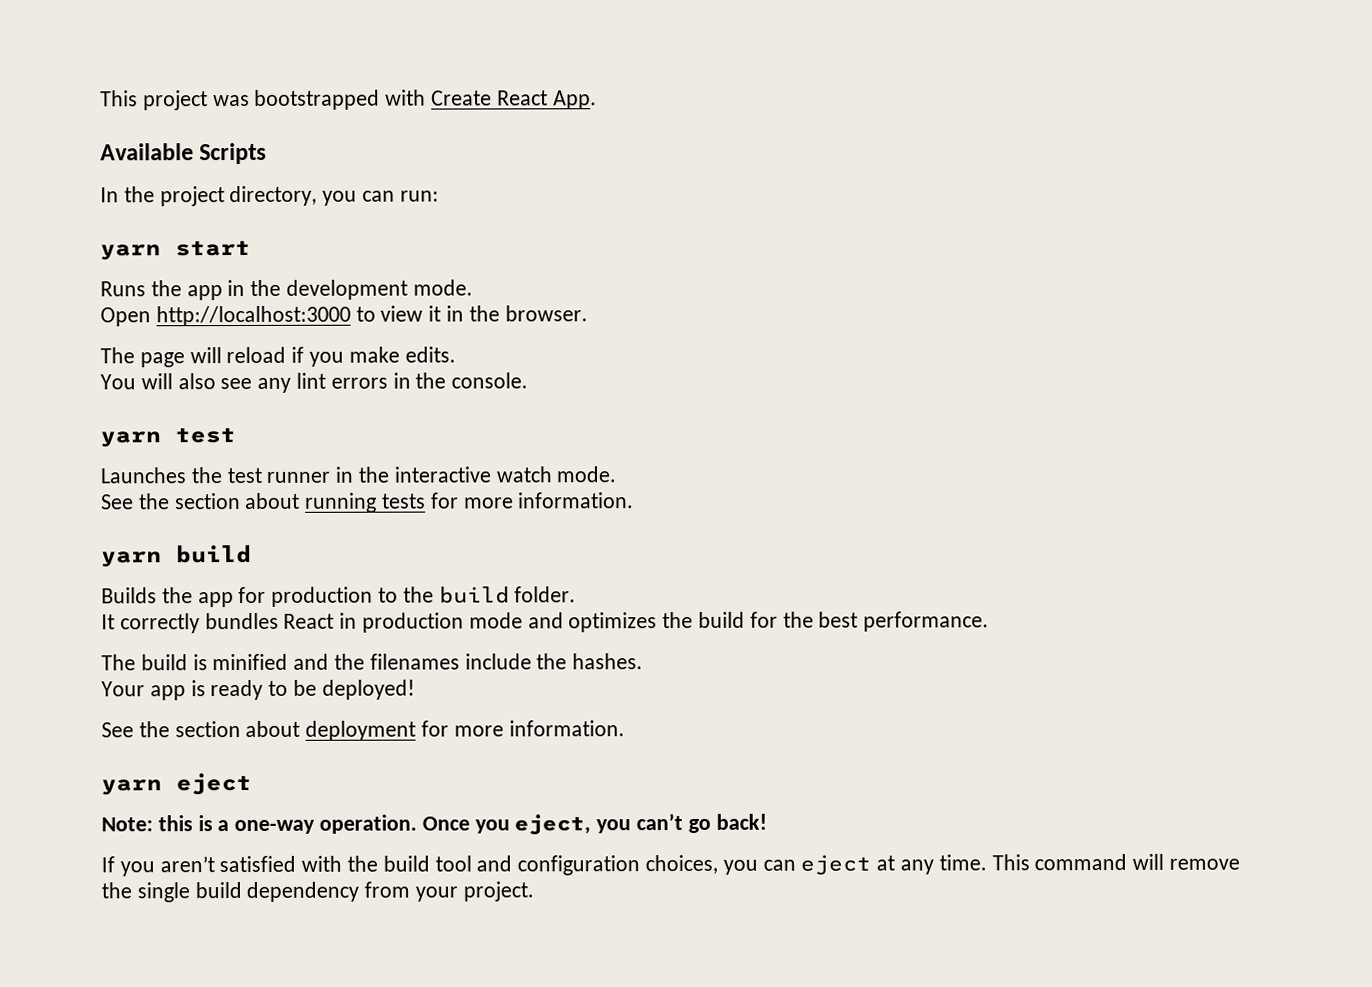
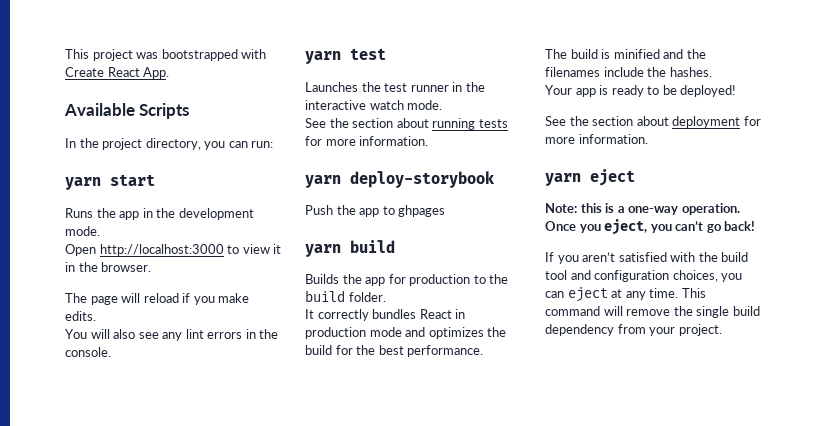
+ yarn deploy-storybook
+ Push the app to ghpages

